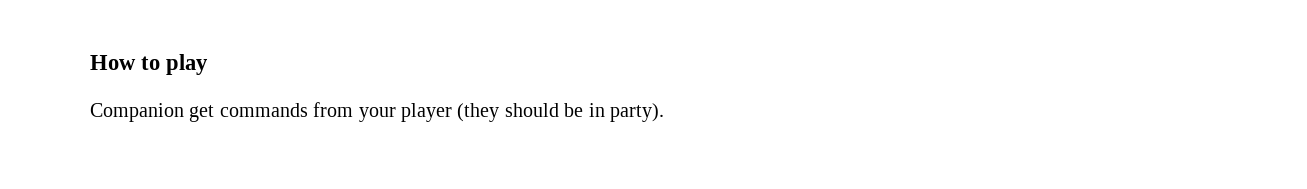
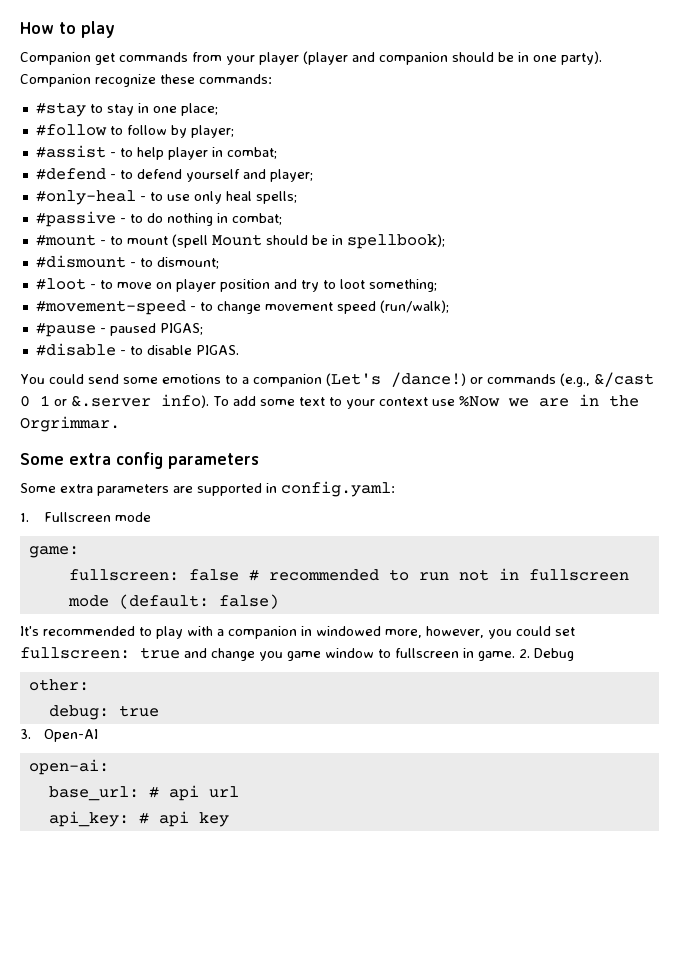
- Companion get commands from your player (they should be in party).
+ Companion get commands from your player (player and companion should be in one party). Companion recognize these commands:
+ #stay to stay in one place;
+ #follow to follow by player;
+ #assist - to help player in combat;
+ #defend - to defend yourself and player;
+ #only-heal - to use only heal spells;
+ #passive - to do nothing in combat;
+ #mount - to mount (spell Mount should be in spellbook);
+ #dismount - to dismount;
+ #loot - to move on player position and try to loot something;
+ #movement-speed - to change movement speed (run/walk);
+ #pause - paused PIGAS;
+ #disable - to disable PIGAS.
+ You could send some emotions to a companion (Let's /dance!) or commands (e.g., &/cast 0 1 or &.server info). To add some text to your context use %Now we are in the Orgrimmar.
+ Some extra config parameters
+ Some extra parameters are supported in config.yaml:
+ 1. Fullscreen mode
+ game:
+ fullscreen: false # recommended to run not in fullscreen mode (default: false)
+ It's recommended to play with a companion in windowed more, however, you could set fullscreen: true and change you game window to fullscreen in game. 2. Debug
+ other:
+ debug: true
+ 3. Open-AI
+ open-ai:
+ base_url: # api url
+ api_key: # api key

